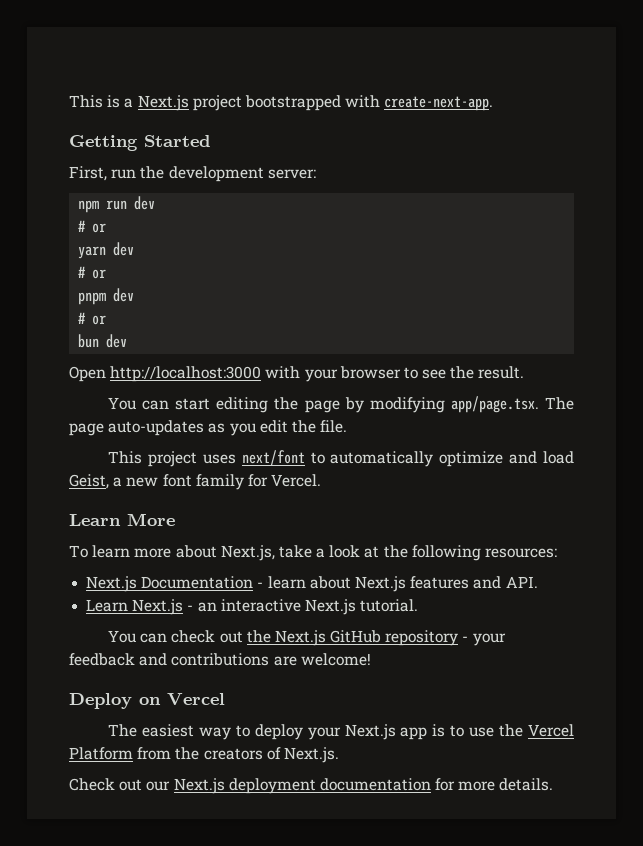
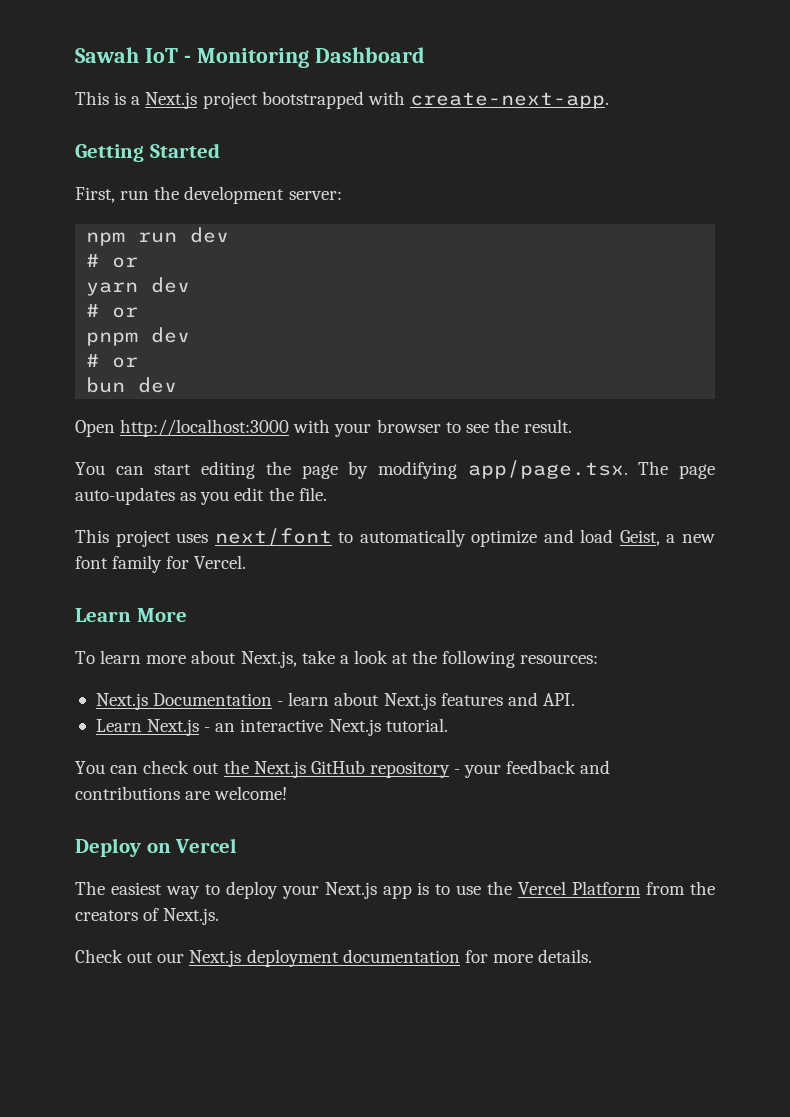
+ Sawah IoT - Monitoring Dashboard

